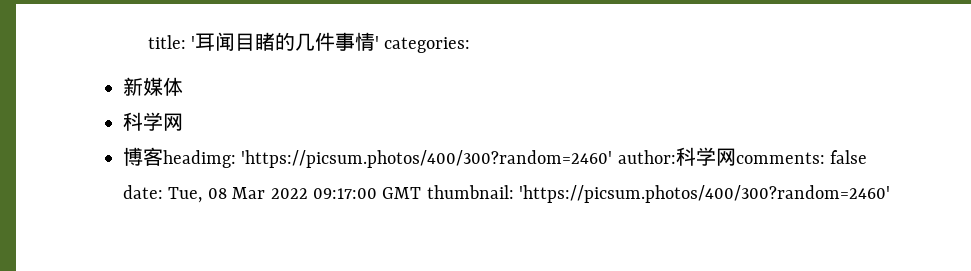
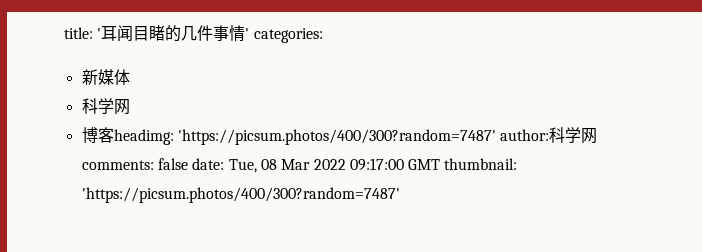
- 博客headimg: 'https://picsum.photos/400/300?random=2460' author:科学网comments: false date: Tue, 08 Mar 2022 09:17:00 GMT thumbnail: 'https://picsum.photos/400/300?random=2460'
+ 博客headimg: 'https://picsum.photos/400/300?random=7487' author:科学网comments: false date: Tue, 08 Mar 2022 09:17:00 GMT thumbnail: 'https://picsum.photos/400/300?random=7487'

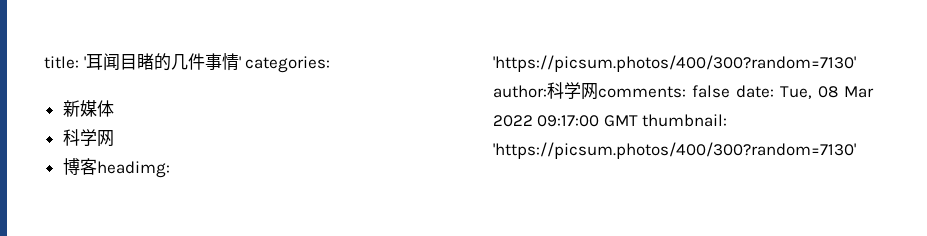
- 博客headimg: 'https://picsum.photos/400/300?random=7487' author:科学网comments: false date: Tue, 08 Mar 2022 09:17:00 GMT thumbnail: 'https://picsum.photos/400/300?random=7487'
+ 博客headimg: 'https://picsum.photos/400/300?random=7130' author:科学网comments: false date: Tue, 08 Mar 2022 09:17:00 GMT thumbnail: 'https://picsum.photos/400/300?random=7130'

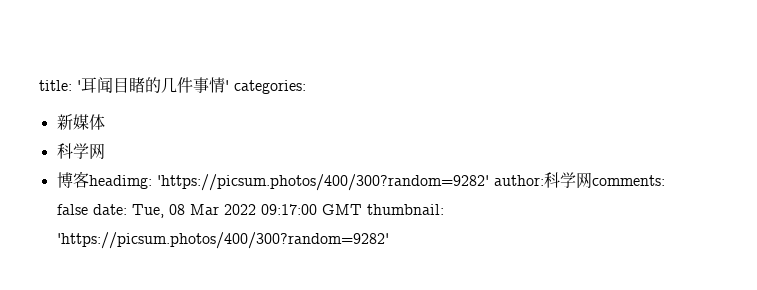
- 博客headimg: 'https://picsum.photos/400/300?random=7130' author:科学网comments: false date: Tue, 08 Mar 2022 09:17:00 GMT thumbnail: 'https://picsum.photos/400/300?random=7130'
+ 博客headimg: 'https://picsum.photos/400/300?random=9282' author:科学网comments: false date: Tue, 08 Mar 2022 09:17:00 GMT thumbnail: 'https://picsum.photos/400/300?random=9282'

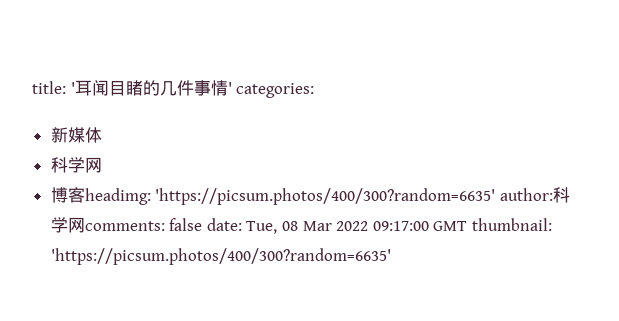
- 博客headimg: 'https://picsum.photos/400/300?random=9282' author:科学网comments: false date: Tue, 08 Mar 2022 09:17:00 GMT thumbnail: 'https://picsum.photos/400/300?random=9282'
+ 博客headimg: 'https://picsum.photos/400/300?random=6635' author:科学网comments: false date: Tue, 08 Mar 2022 09:17:00 GMT thumbnail: 'https://picsum.photos/400/300?random=6635'

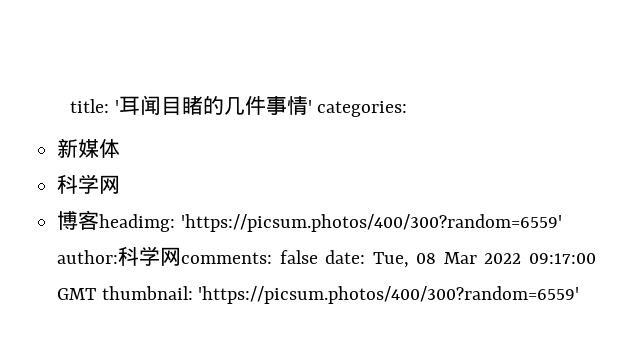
- 博客headimg: 'https://picsum.photos/400/300?random=6635' author:科学网comments: false date: Tue, 08 Mar 2022 09:17:00 GMT thumbnail: 'https://picsum.photos/400/300?random=6635'
+ 博客headimg: 'https://picsum.photos/400/300?random=6559' author:科学网comments: false date: Tue, 08 Mar 2022 09:17:00 GMT thumbnail: 'https://picsum.photos/400/300?random=6559'

